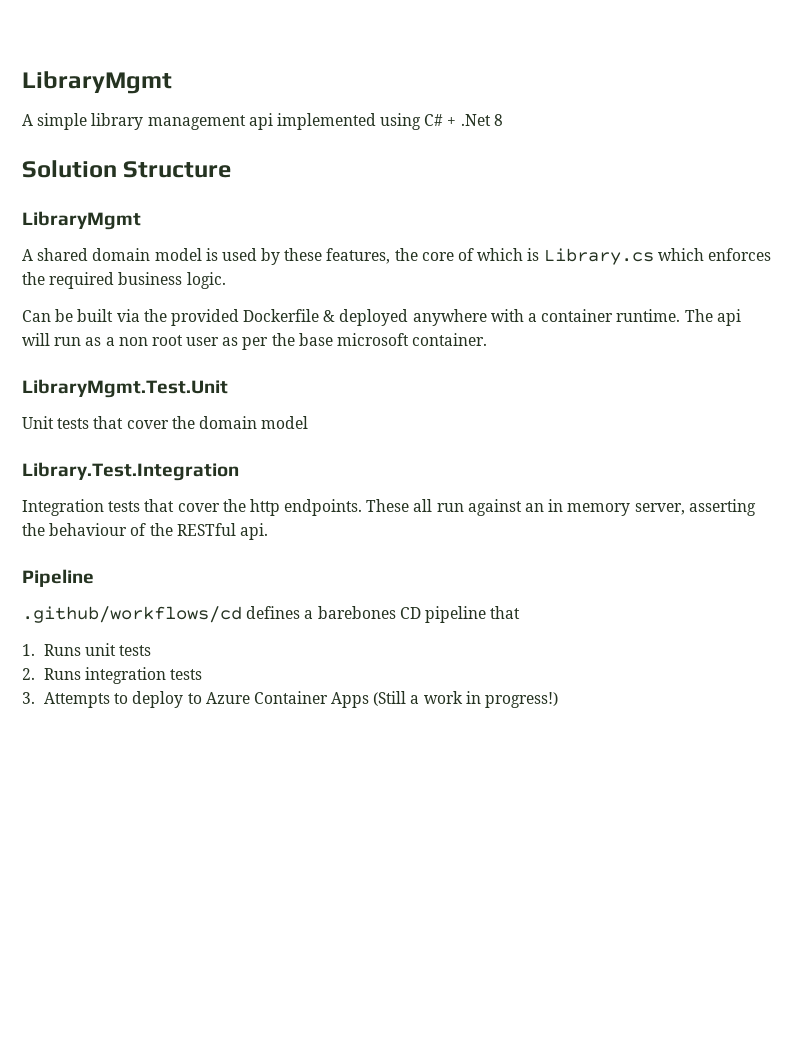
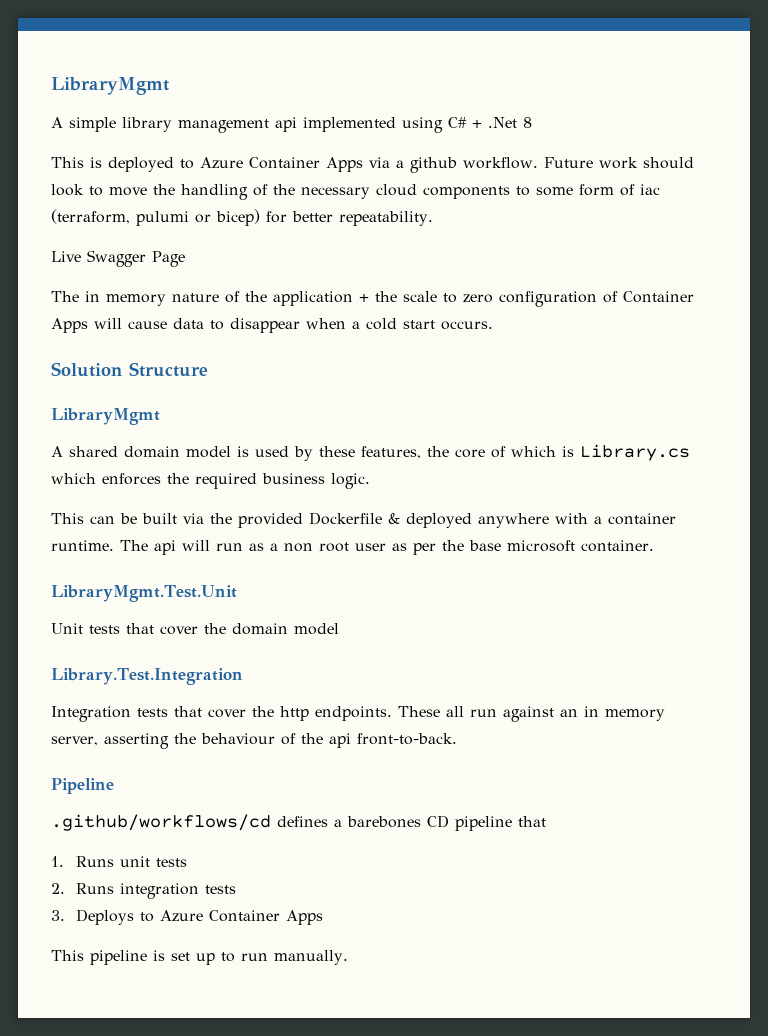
+ This is deployed to Azure Container Apps via a github workflow. Future work should look to move the handling of the necessary cloud components to some form of iac (terraform, pulumi or bicep) for better repeatability.
+ Live Swagger Page
+ The in memory nature of the application + the scale to zero configuration of Container Apps will cause data to disappear when a cold start occurs.
- Can be built via the provided Dockerfile & deployed anywhere with a container runtime.
+ This can be built via the provided Dockerfile & deployed anywhere with a container runtime.
- These all run against an in memory server, asserting the behaviour of the RESTful api.
+ These all run against an in memory server, asserting the behaviour of the api front-to-back.
- 3. Attempts to deploy to Azure Container Apps (Still a work in progress!)
+ 3. Deploys to Azure Container Apps
+ This pipeline is set up to run manually.

